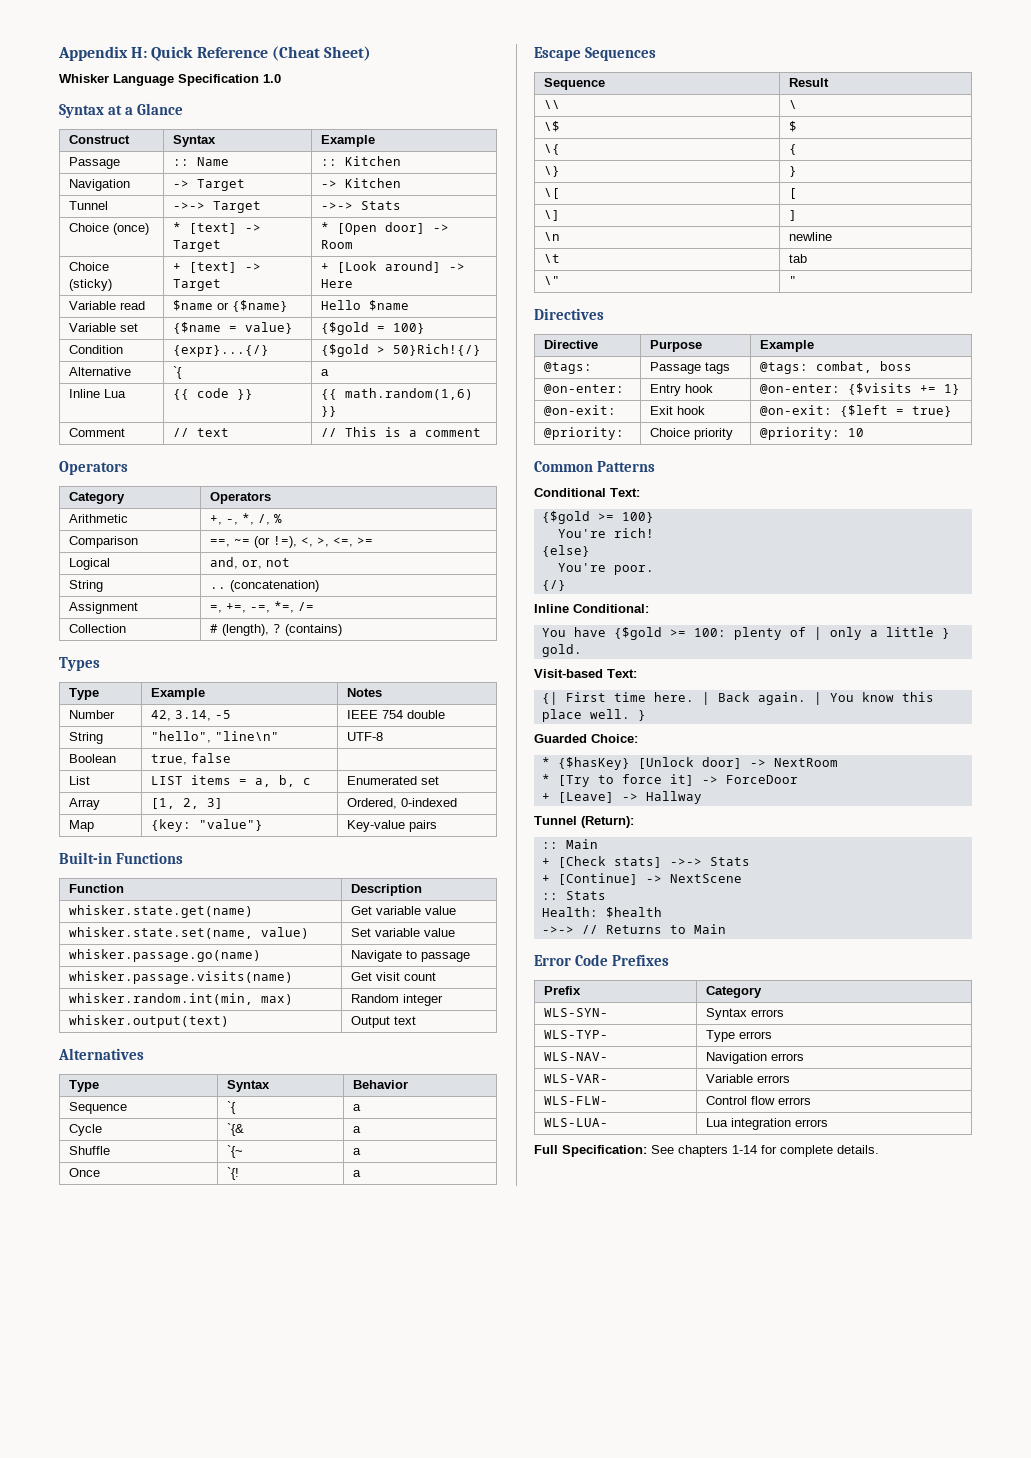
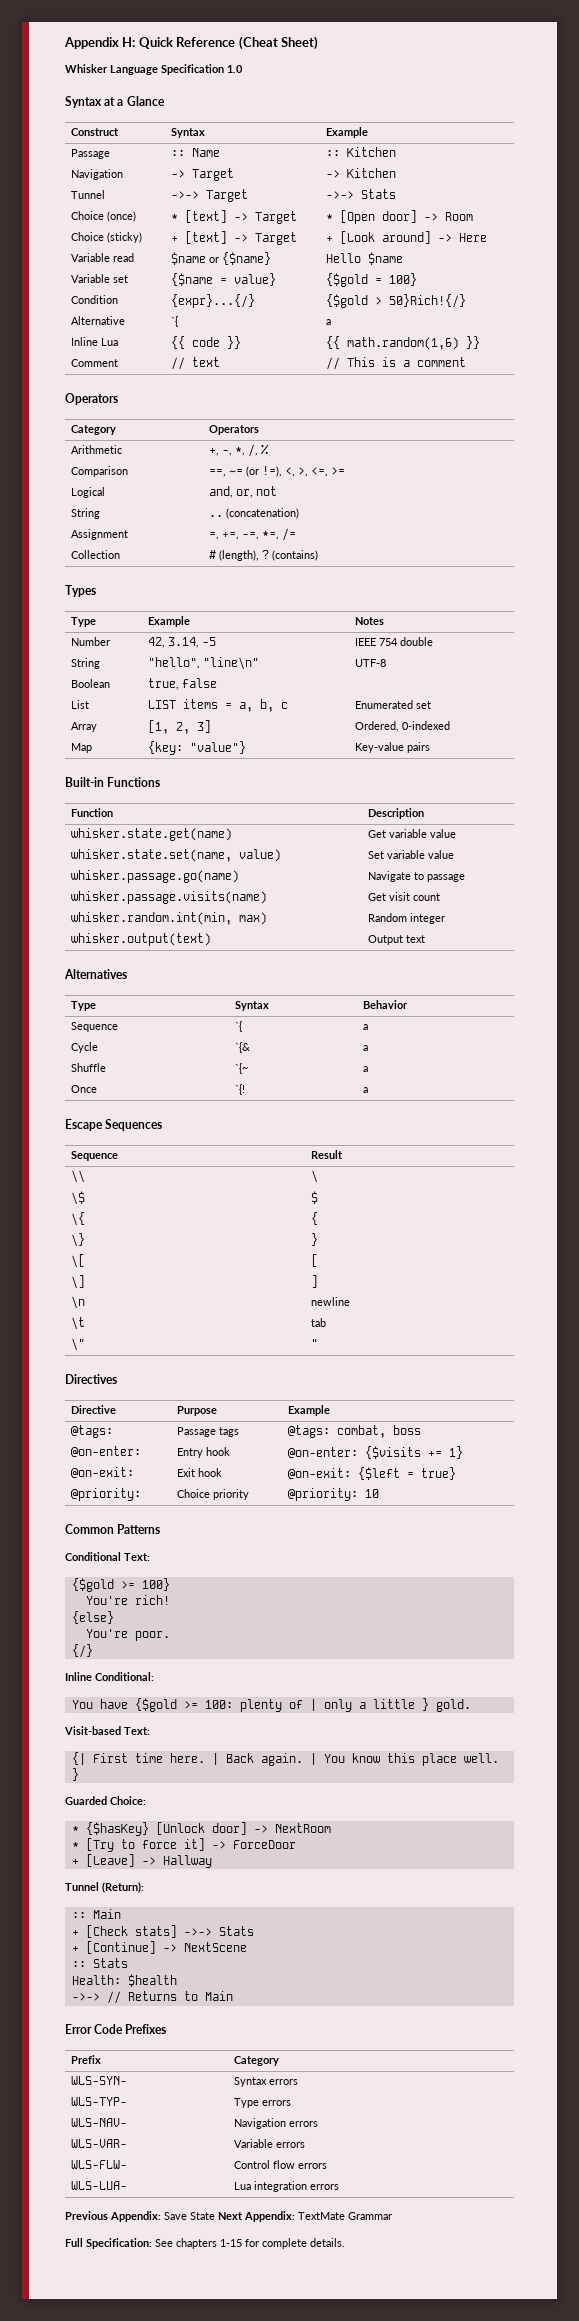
+ Previous Appendix: Save State Next Appendix: TextMate Grammar
- Full Specification: See chapters 1-14 for complete details.
+ Full Specification: See chapters 1-15 for complete details.

